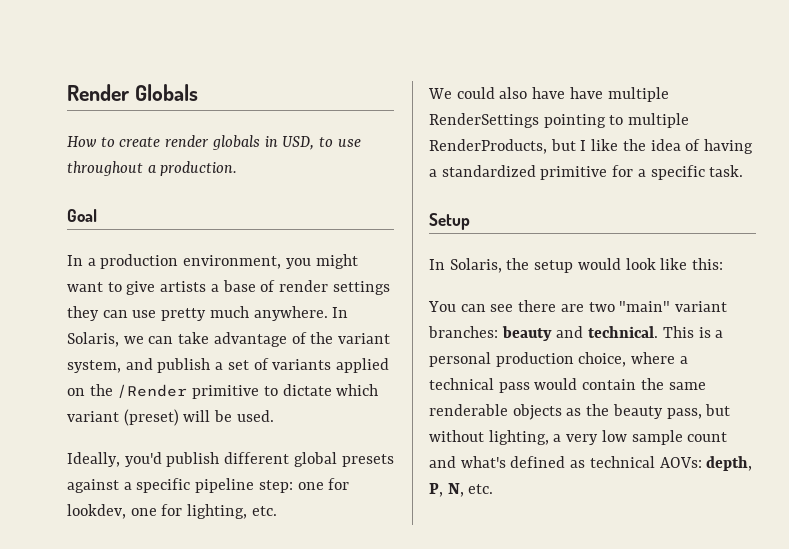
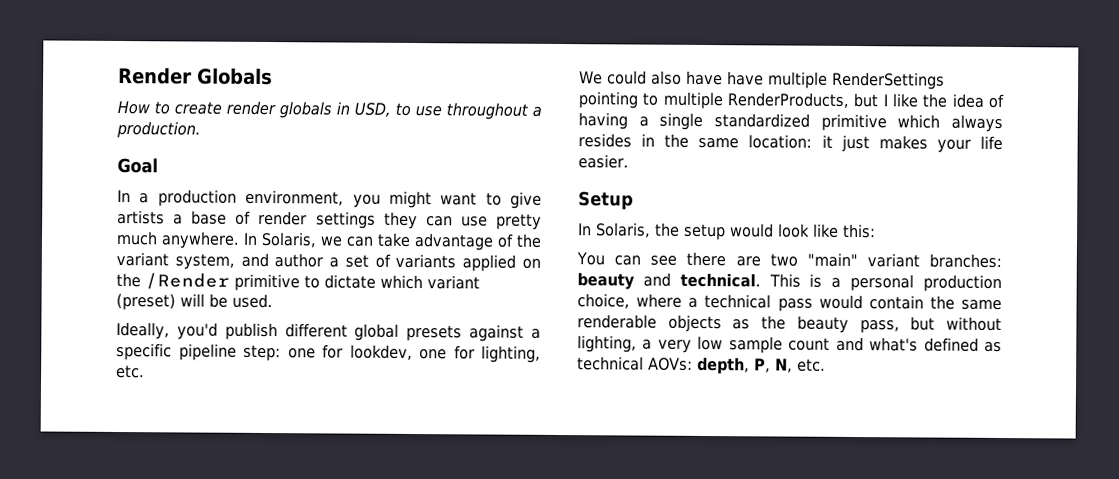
- In Solaris, we can take advantage of the variant system, and publish a set of variants applied on the /Render primitive to dictate which variant (preset) will be used.
+ In Solaris, we can take advantage of the variant system, and author a set of variants applied on the /Render primitive to dictate which variant (preset) will be used.
- We could also have have multiple RenderSettings pointing to multiple RenderProducts, but I like the idea of having a standardized primitive for a specific task.
+ We could also have have multiple RenderSettings pointing to multiple RenderProducts, but I like the idea of having a single standardized primitive which always resides in the same location: it just makes your life easier.

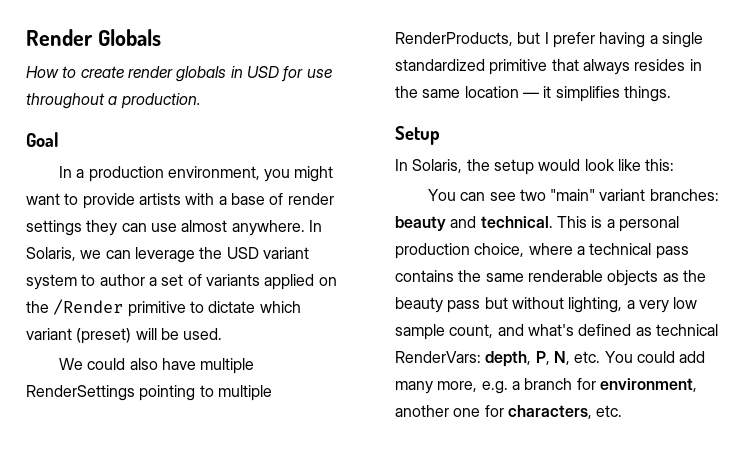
- How to create render globals in USD, to use throughout a production.
+ How to create render globals in USD for use throughout a production.
- In a production environment, you might want to give artists a base of render settings they can use pretty much anywhere.
+ In a production environment, you might want to provide artists with a base of render settings they can use almost anywhere.
- In Solaris, we can take advantage of the variant system, and author a set of variants applied on the /Render primitive to dictate which variant (preset) will be used.
+ In Solaris, we can leverage the USD variant system to author a set of variants applied on the /Render primitive to dictate which variant (preset) will be used.
- Ideally, you'd publish different global presets against a specific pipeline step: one for lookdev, one for lighting, etc.
- We could also have have multiple RenderSettings pointing to multiple RenderProducts, but I like the idea of having a single standardized primitive which always resides in the same location: it just makes your life easier.
+ We could also have multiple RenderSettings pointing to multiple RenderProducts, but I prefer having a single standardized primitive that always resides in the same location — it simplifies things.
- You can see there are two "main" variant branches: beauty and technical.
+ You can see two "main" variant branches: beauty and technical.
- This is a personal production choice, where a technical pass would contain the same renderable objects as the beauty pass, but without lighting, a very low sample count and what's defined as technical AOVs: depth, P, N, etc.
+ This is a personal production choice, where a technical pass contains the same renderable objects as the beauty pass but without lighting, a very low sample count, and what's defined as technical RenderVars: depth, P, N, etc. You could add many more, e.g. a branch for environment, another one for characters, etc.

